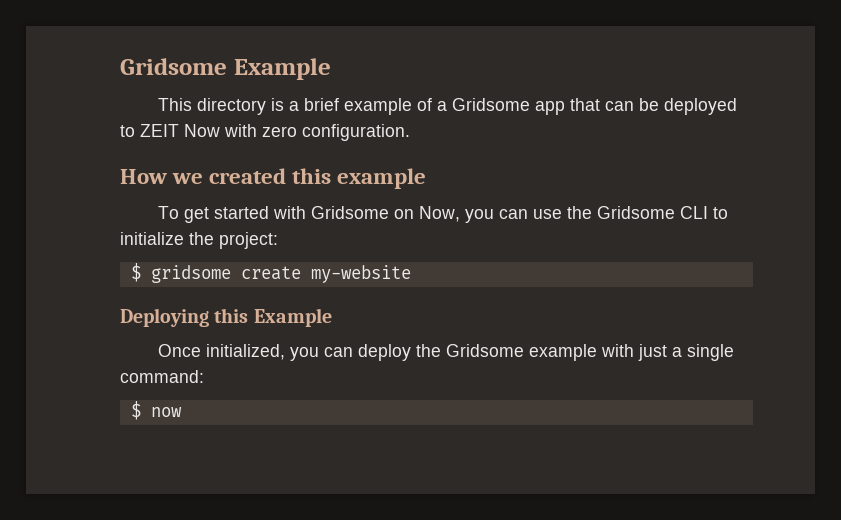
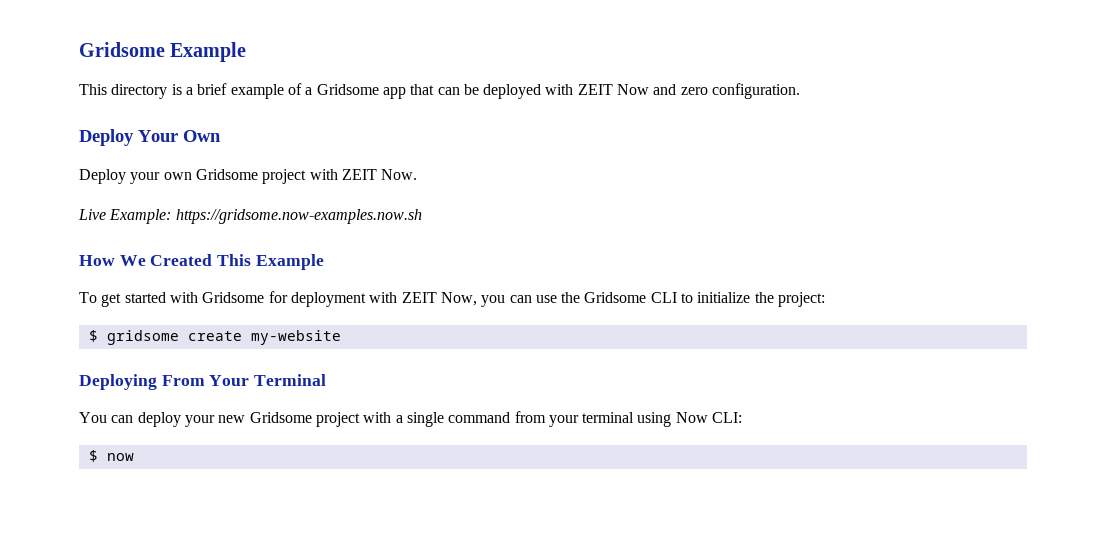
- This directory is a brief example of a Gridsome app that can be deployed to ZEIT Now with zero configuration.
+ This directory is a brief example of a Gridsome app that can be deployed with ZEIT Now and zero configuration.
- How we created this example
+ Deploy Your Own
+ Deploy your own Gridsome project with ZEIT Now.
+ Live Example: https://gridsome.now-examples.now.sh
+ How We Created This Example
- To get started with Gridsome on Now, you can use the Gridsome CLI to initialize the project:
+ To get started with Gridsome for deployment with ZEIT Now, you can use the Gridsome CLI to initialize the project:
- Deploying this Example
- Once initialized, you can deploy the Gridsome example with just a single command:
+ Deploying From Your Terminal
+ You can deploy your new Gridsome project with a single command from your terminal using Now CLI:

